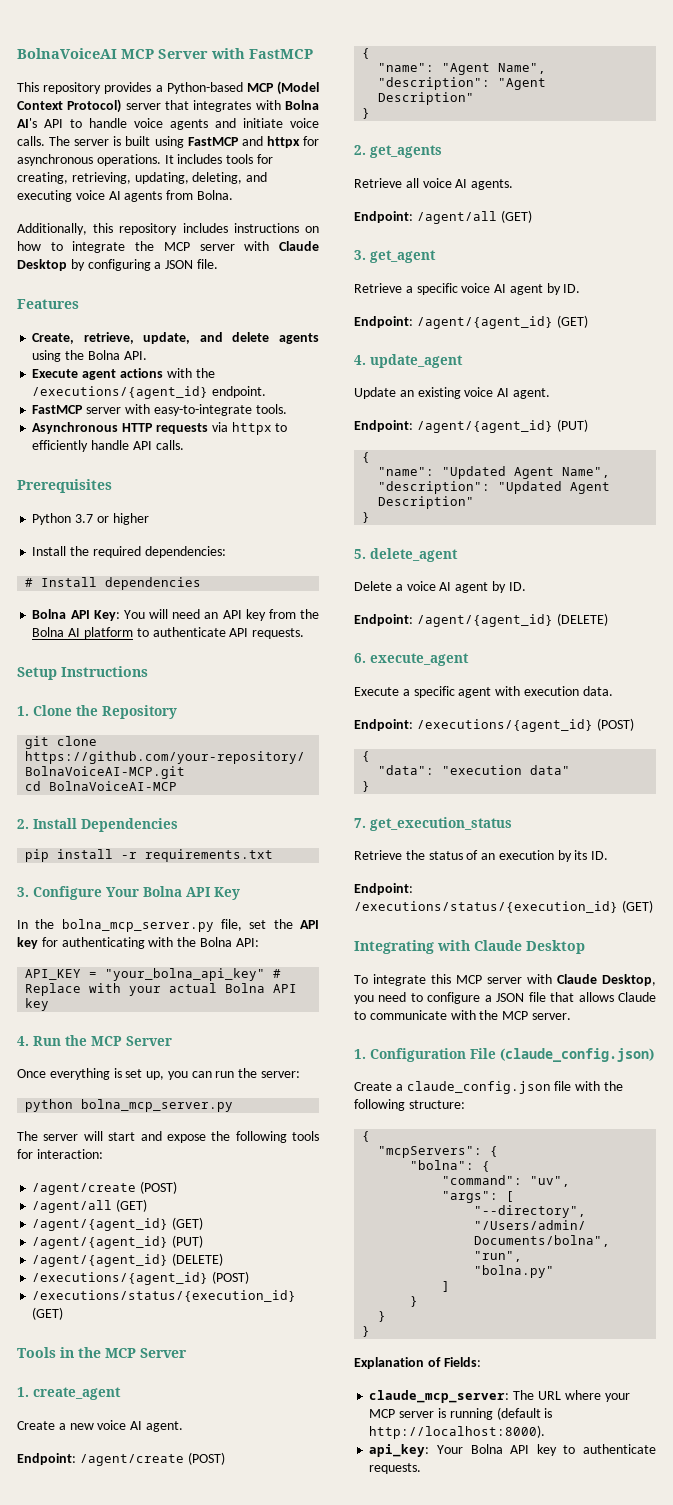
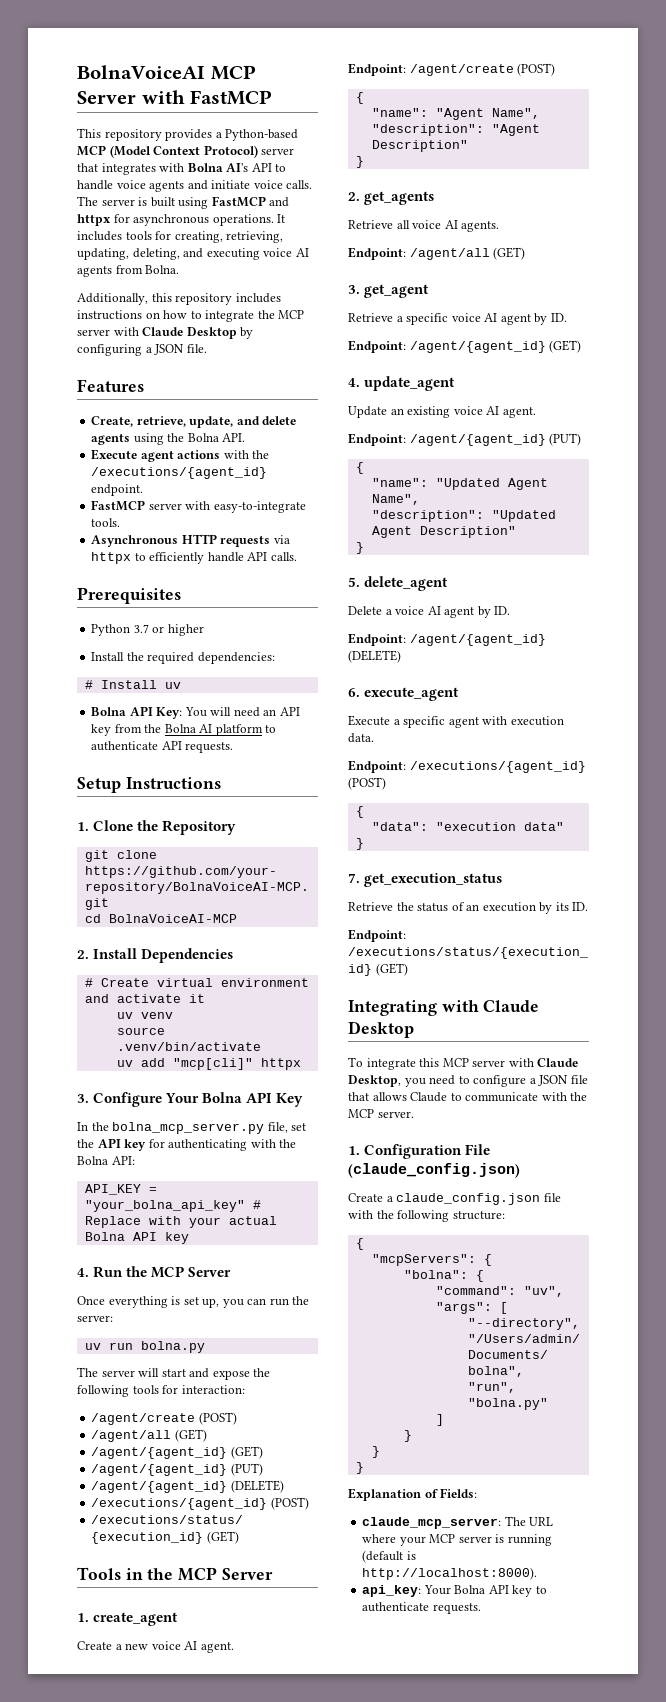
- # Install dependencies
+ # Install uv
- pip install -r requirements.txt
+ # Create virtual environment and activate it
+ uv venv
+ source .venv/bin/activate
+ uv add "mcp[cli]" httpx
- python bolna_mcp_server.py
+ uv run bolna.py

